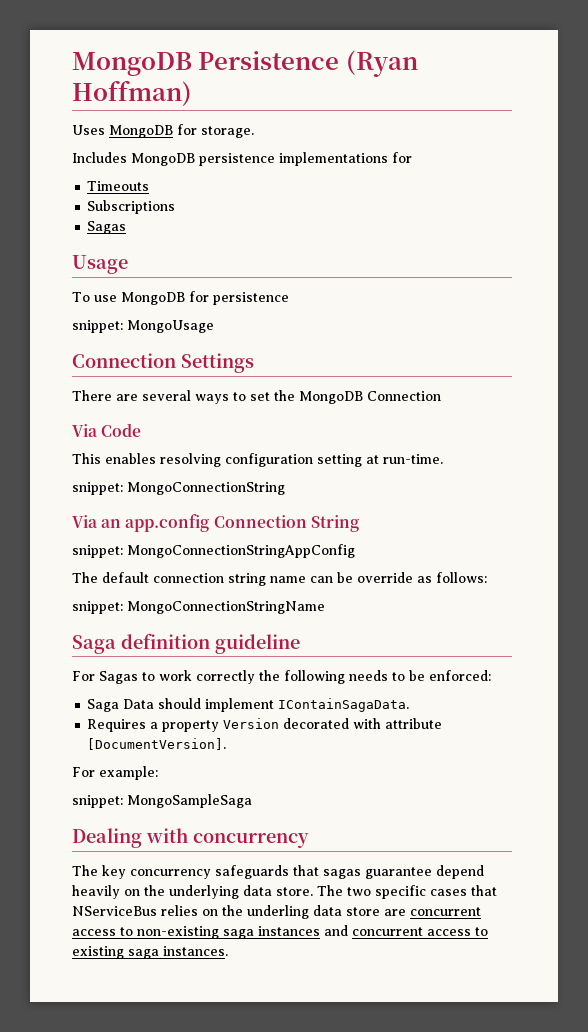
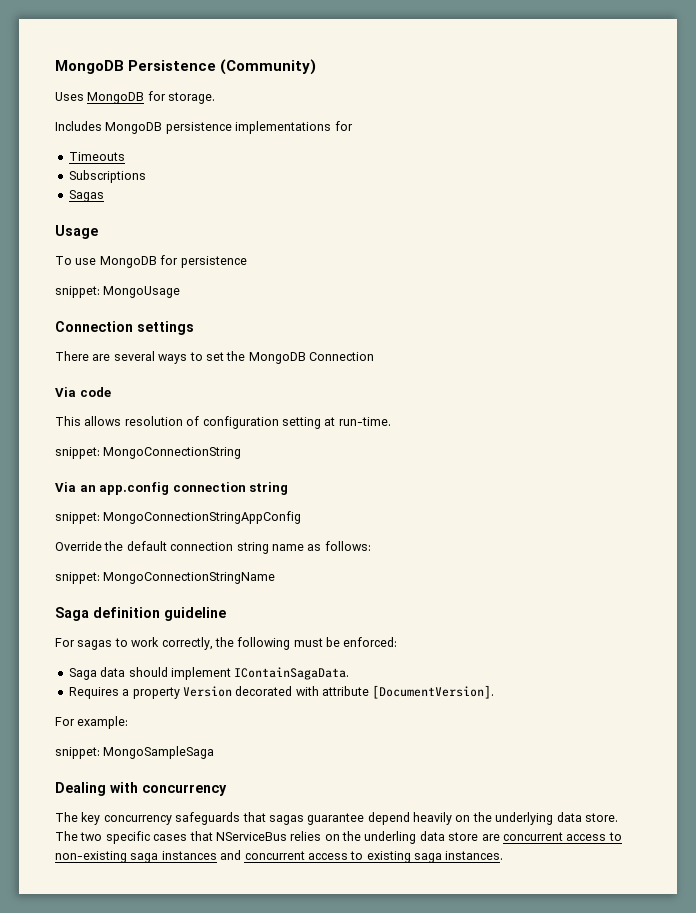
- MongoDB Persistence (Ryan Hoffman)
+ MongoDB Persistence (Community)
- Connection Settings
+ Connection settings
- Via Code
+ Via code
- This enables resolving configuration setting at run-time.
+ This allows resolution of configuration setting at run-time.
- Via an app.config Connection String
+ Via an app.config connection string
- The default connection string name can be override as follows:
+ Override the default connection string name as follows:
- For Sagas to work correctly the following needs to be enforced:
+ For sagas to work correctly, the following must be enforced:
- Saga Data should implement IContainSagaData.
+ Saga data should implement IContainSagaData.

